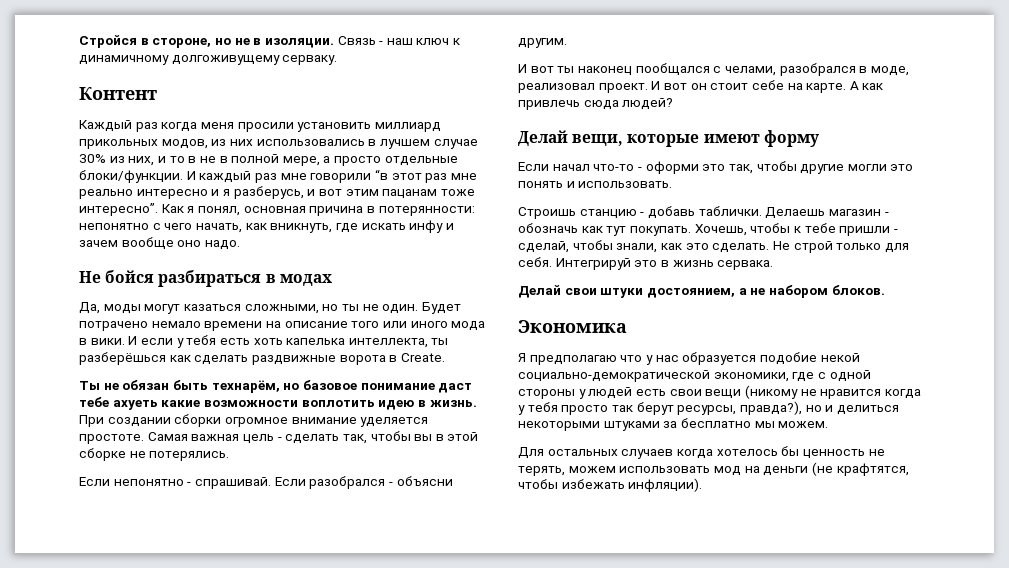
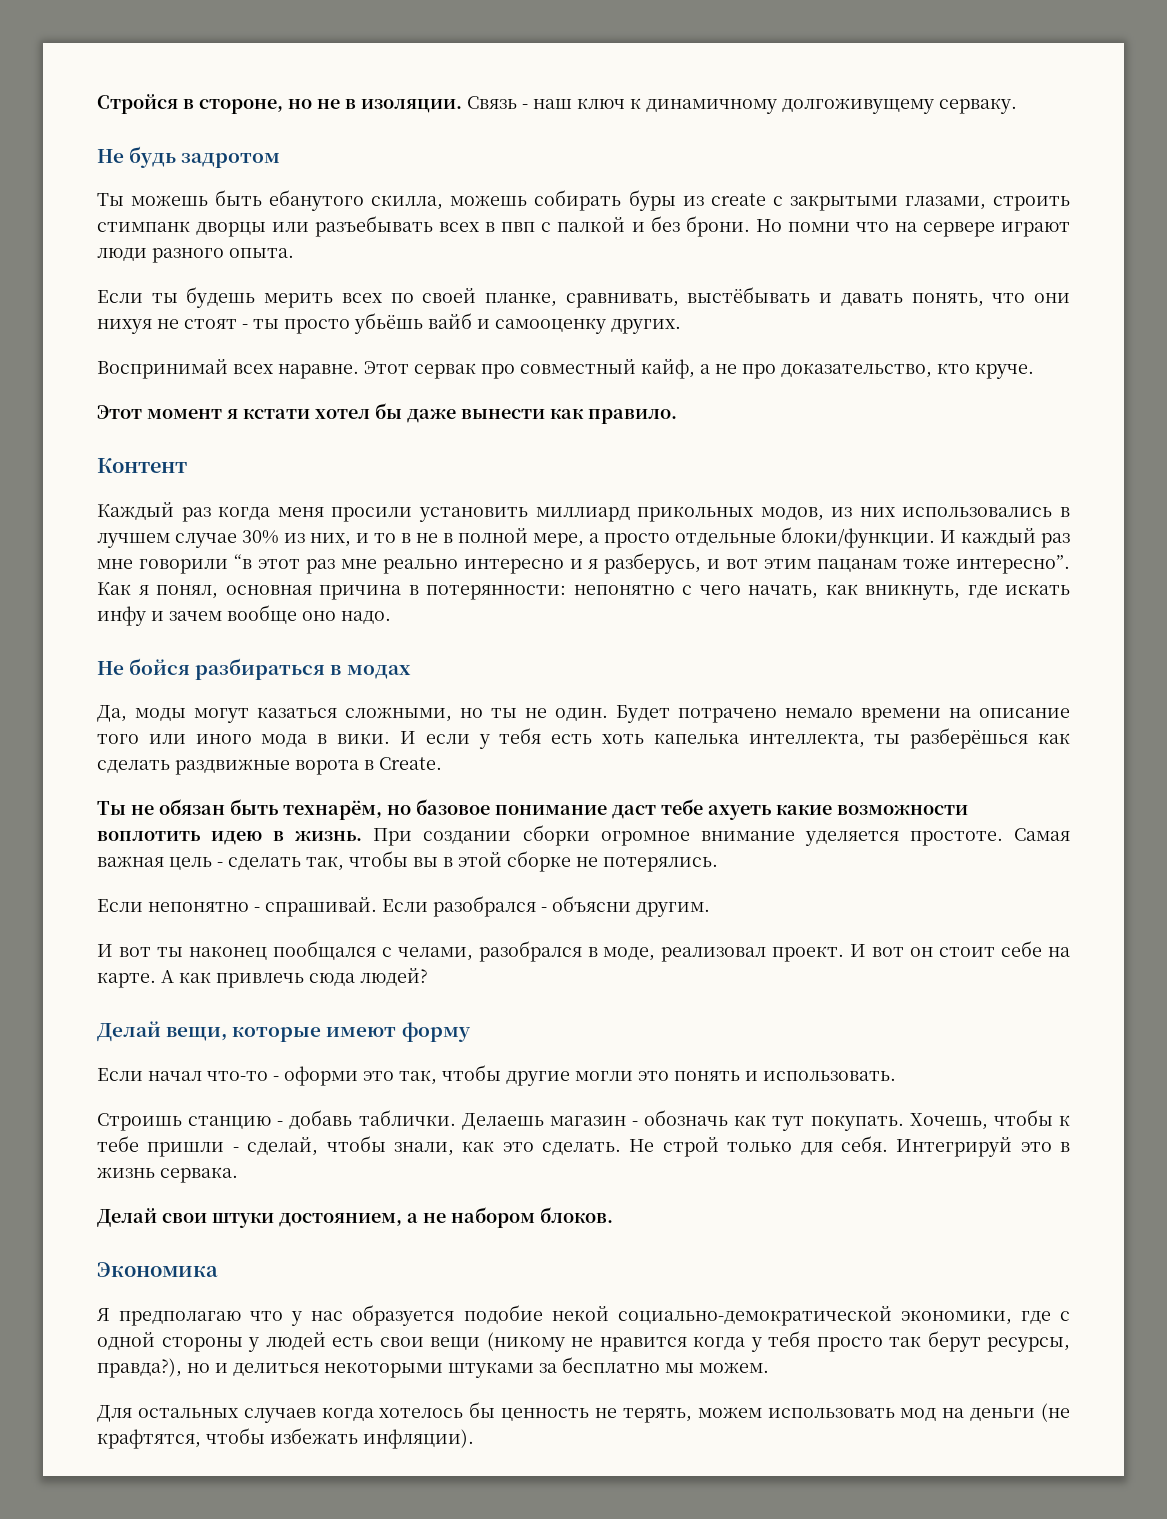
+ Не будь задротом
+ Ты можешь быть ебанутого скилла, можешь собирать буры из create с закрытыми глазами, строить стимпанк дворцы или разъебывать всех в пвп с палкой и без брони. Но помни что на сервере играют люди разного опыта.
+ Если ты будешь мерить всех по своей планке, сравнивать, выстёбывать и давать понять, что они нихуя не стоят - ты просто убьёшь вайб и самооценку других.
+ Воспринимай всех наравне. Этот сервак про совместный кайф, а не про доказательство, кто круче.
+ Этот момент я кстати хотел бы даже вынести как правило.

